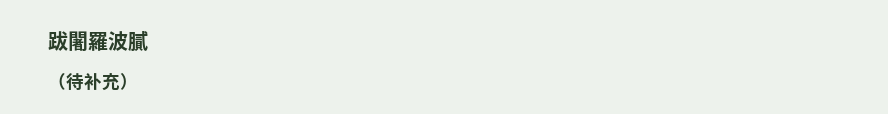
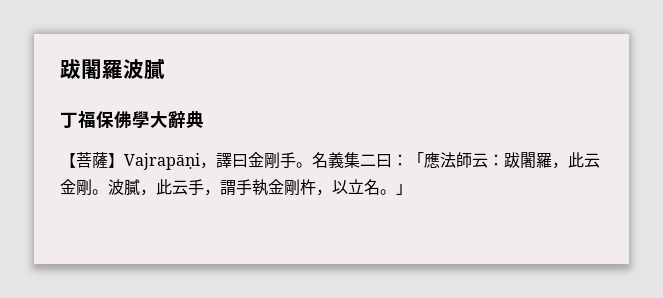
- （待补充）
+ 丁福保佛學大辭典
+ 【菩薩】Vajrapāṇi，譯曰金剛手。名義集二曰：「應法師云：跋闍羅，此云金剛。波膩，此云手，謂手執金剛杵，以立名。」

